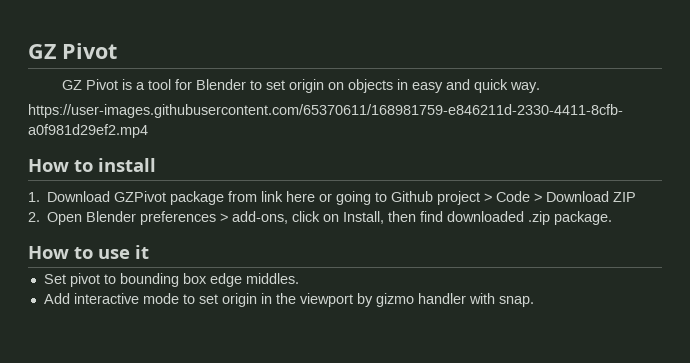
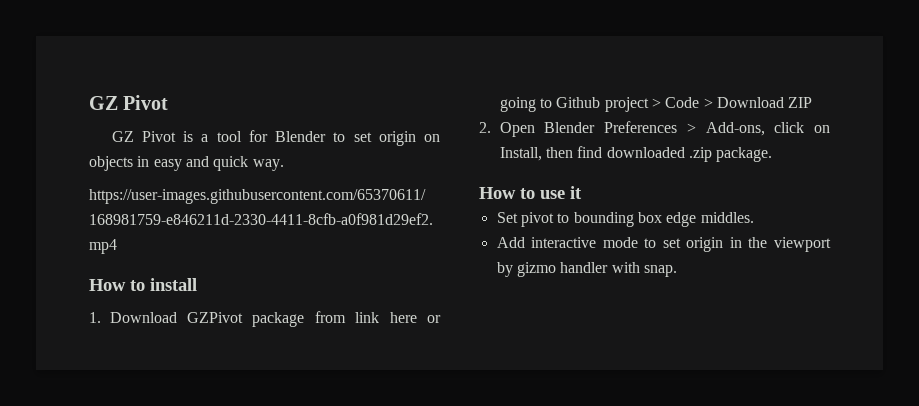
- 2. Open Blender preferences > add-ons, click on Install, then find downloaded .zip package.
+ 2. Open Blender Preferences > Add-ons, click on Install, then find downloaded .zip package.

